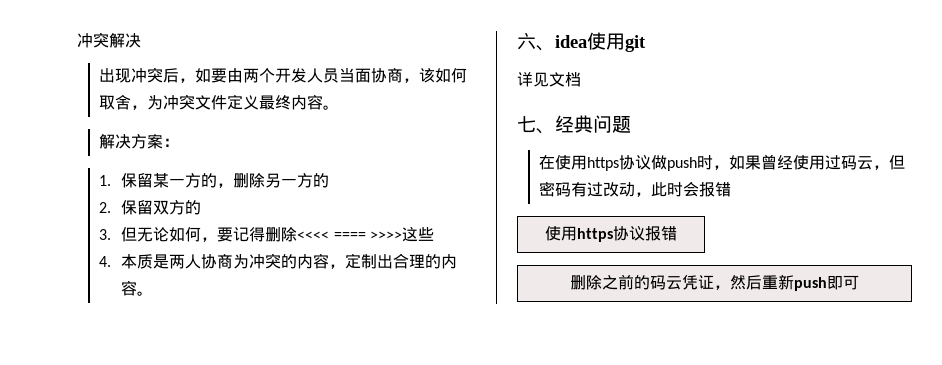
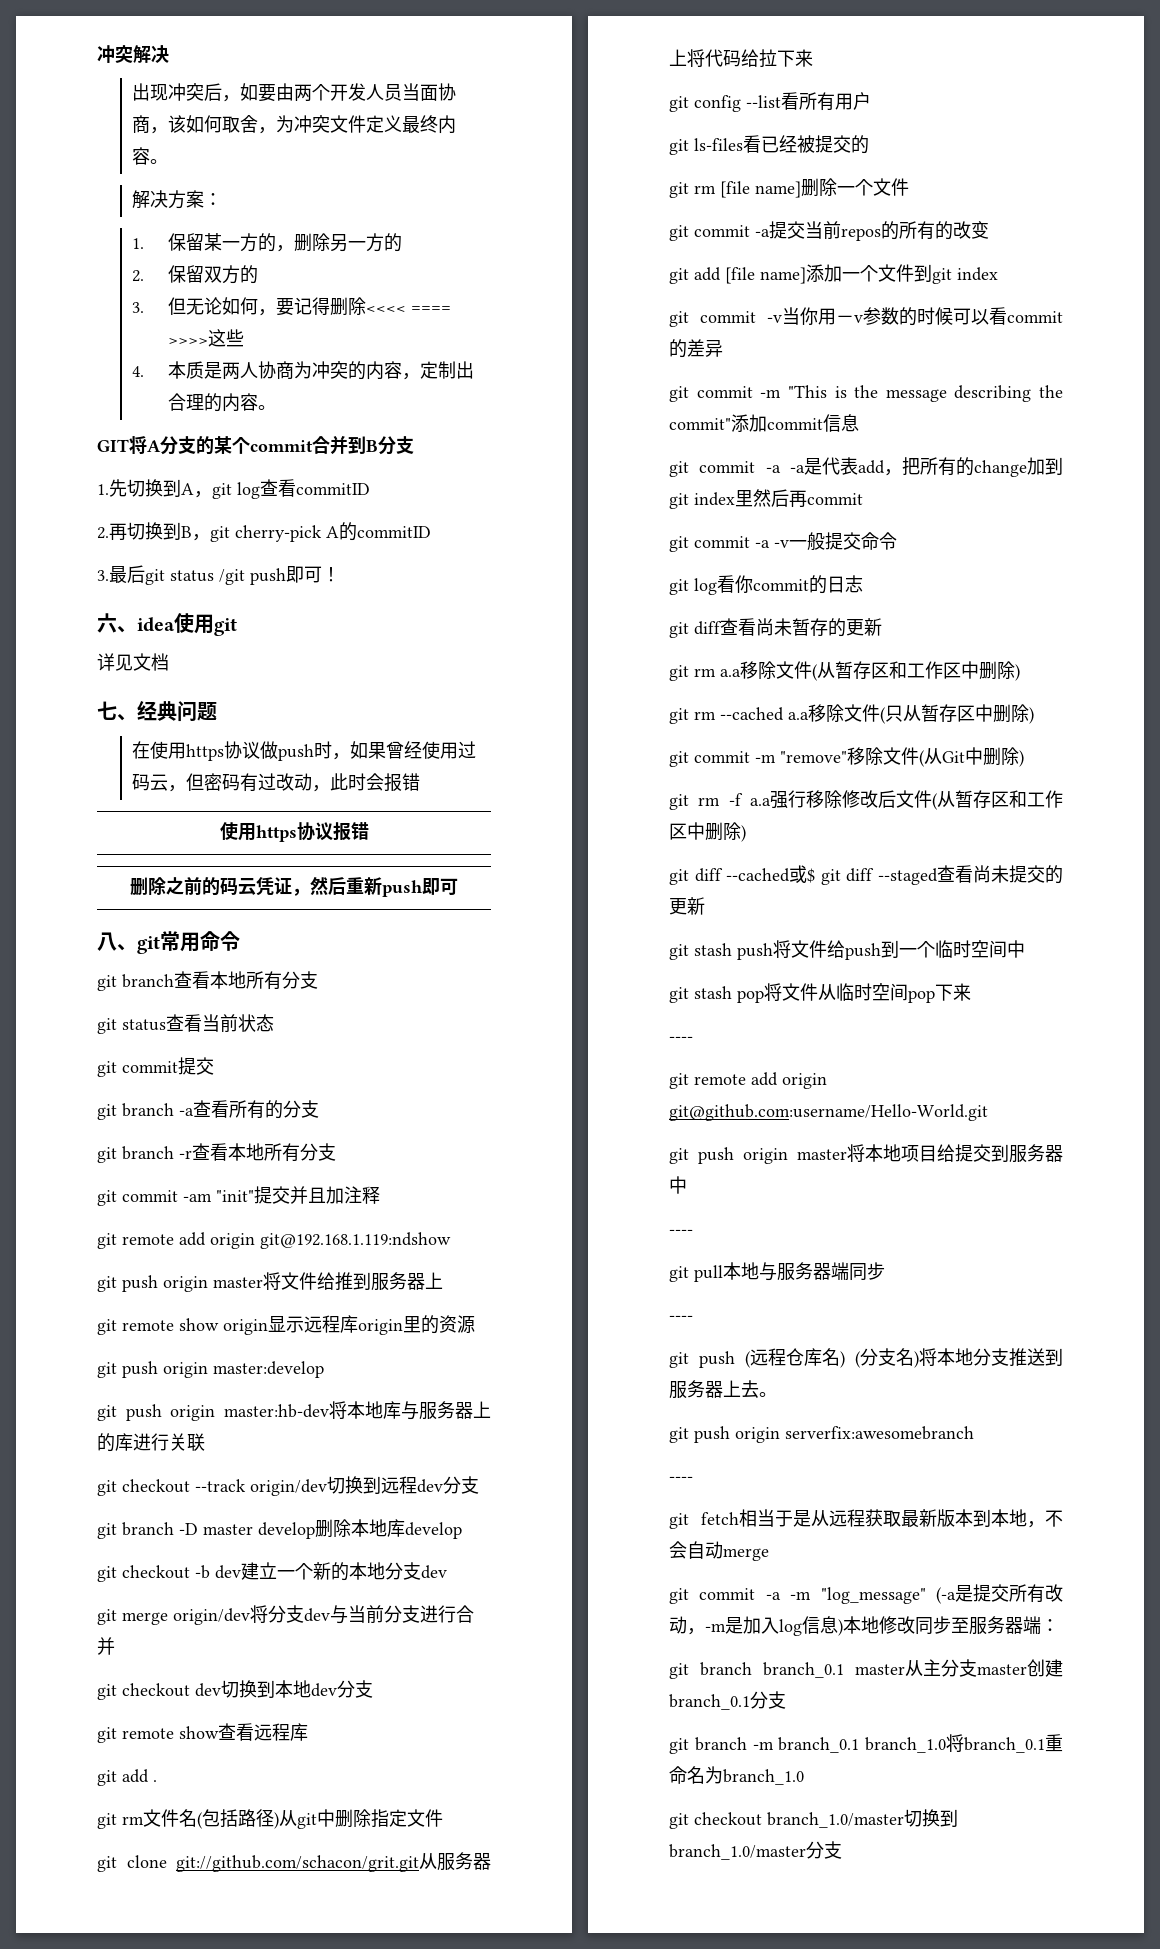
+ GIT将A分支的某个commit合并到B分支
+ 1.先切换到A，git log查看commitID
+ 2.再切换到B，git cherry-pick A的commitID
+ 3.最后git status /git push即可！
+ 八、git常用命令
+ git branch查看本地所有分支
+ git status查看当前状态
+ git commit提交
+ git branch -a查看所有的分支
+ git branch -r查看本地所有分支
+ git commit -am "init"提交并且加注释
+ git remote add origin git@192.168.1.119:ndshow
+ git push origin master将文件给推到服务器上
+ git remote show origin显示远程库origin里的资源
+ git push origin master:develop
+ git push origin master:hb-dev将本地库与服务器上的库进行关联
+ git checkout --track origin/dev切换到远程dev分支
+ git branch -D master develop删除本地库develop
+ git checkout -b dev建立一个新的本地分支dev
+ git merge origin/dev将分支dev与当前分支进行合并
+ git checkout dev切换到本地dev分支
+ git remote show查看远程库
+ git add .
+ git rm文件名(包括路径)从git中删除指定文件
+ git clone git://github.com/schacon/grit.git从服务器上将代码给拉下来
+ git config --list看所有用户
+ git ls-files看已经被提交的
+ git rm [file name]删除一个文件
+ git commit -a提交当前repos的所有的改变
+ git add [file name]添加一个文件到git index
+ git commit -v当你用－v参数的时候可以看commit的差异
+ git commit -m "This is the message describing the commit"添加commit信息
+ git commit -a -a是代表add，把所有的change加到git index里然后再commit
+ git commit -a -v一般提交命令
+ git log看你commit的日志
+ git diff查看尚未暂存的更新
+ git rm a.a移除文件(从暂存区和工作区中删除)
+ git rm --cached a.a移除文件(只从暂存区中删除)
+ git commit -m "remove"移除文件(从Git中删除)
+ git rm -f a.a强行移除修改后文件(从暂存区和工作区中删除)
+ git diff --cached或$ git diff --staged查看尚未提交的更新
+ git stash push将文件给push到一个临时空间中
+ git stash pop将文件从临时空间pop下来
+ ----
+ git remote add origin git@github.com:username/Hello-World.git
+ git push origin master将本地项目给提交到服务器中
+ ----
+ git pull本地与服务器端同步
+ ----
+ git push (远程仓库名) (分支名)将本地分支推送到服务器上去。
+ git push origin serverfix:awesomebranch
+ ----
+ git fetch相当于是从远程获取最新版本到本地，不会自动merge
+ git commit -a -m "log_message" (-a是提交所有改动，-m是加入log信息)本地修改同步至服务器端：
+ git branch branch_0.1 master从主分支master创建branch_0.1分支
+ git branch -m branch_0.1 branch_1.0将branch_0.1重命名为branch_1.0
+ git checkout branch_1.0/master切换到branch_1.0/master分支

